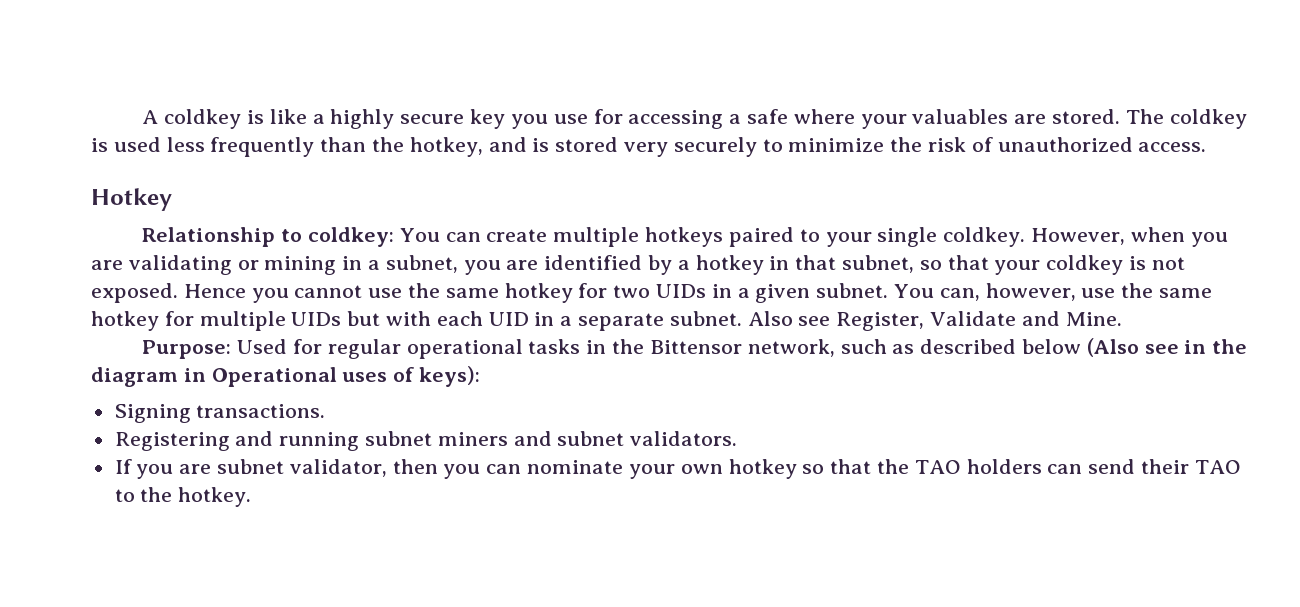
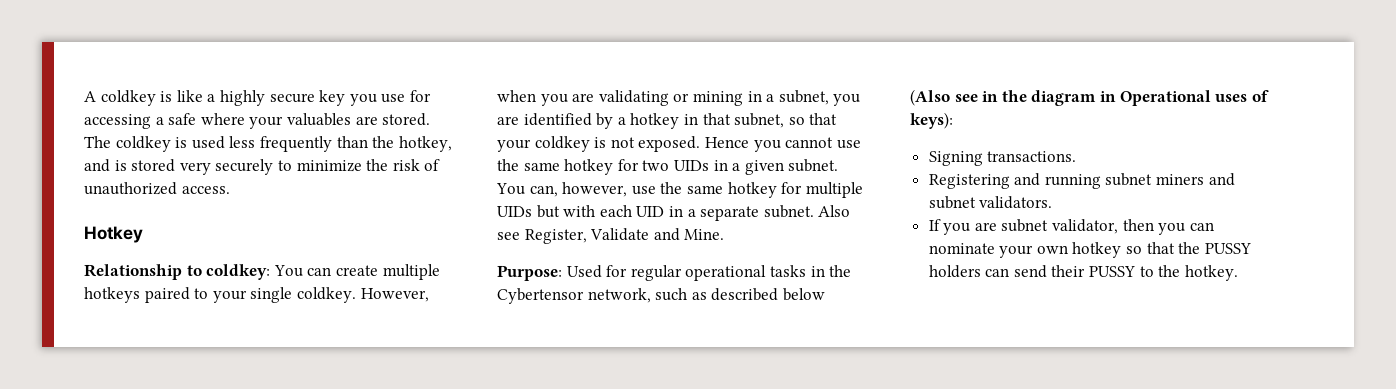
- Purpose: Used for regular operational tasks in the Bittensor network, such as described below (Also see in the diagram in Operational uses of keys):
+ Purpose: Used for regular operational tasks in the Cybertensor network, such as described below (Also see in the diagram in Operational uses of keys):
- If you are subnet validator, then you can nominate your own hotkey so that the TAO holders can send their TAO to the hotkey.
+ If you are subnet validator, then you can nominate your own hotkey so that the PUSSY holders can send their PUSSY to the hotkey.

